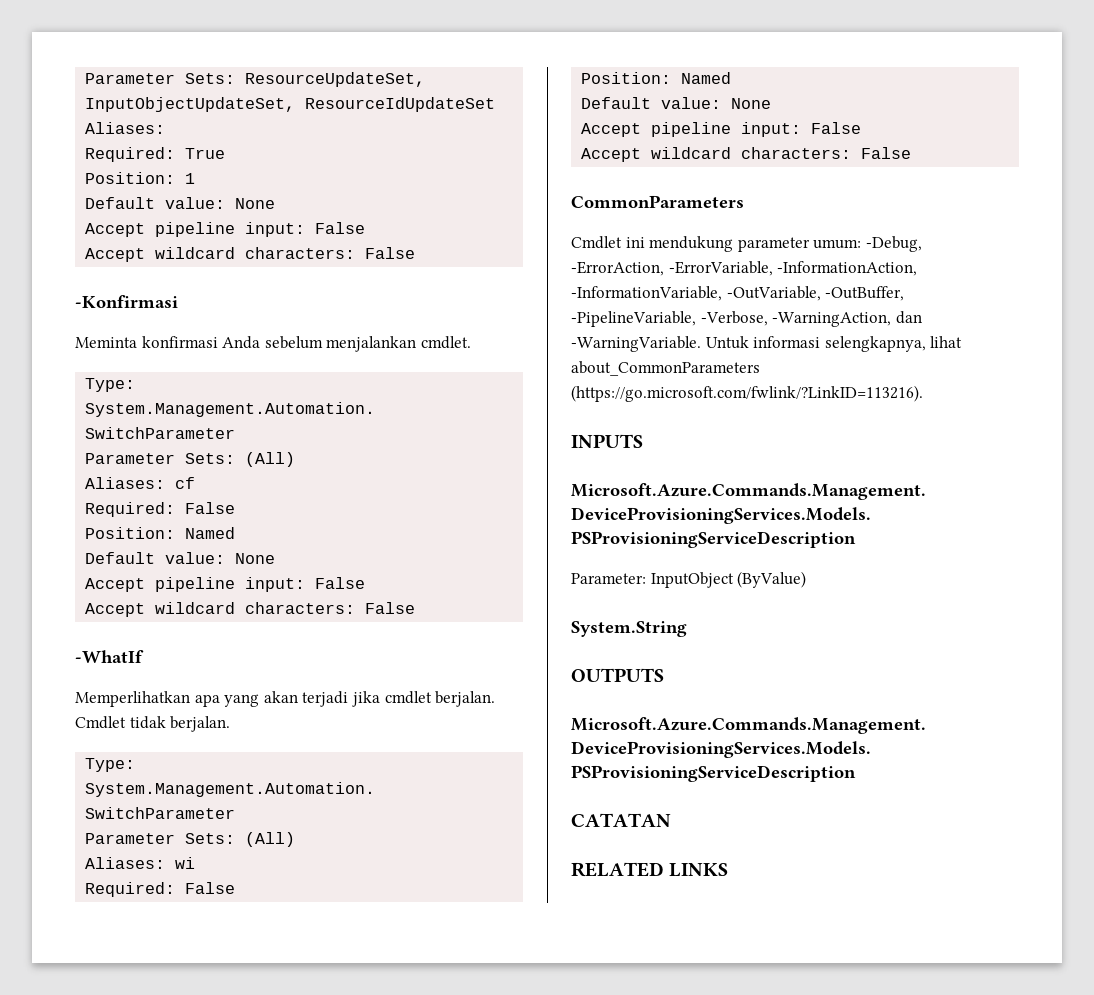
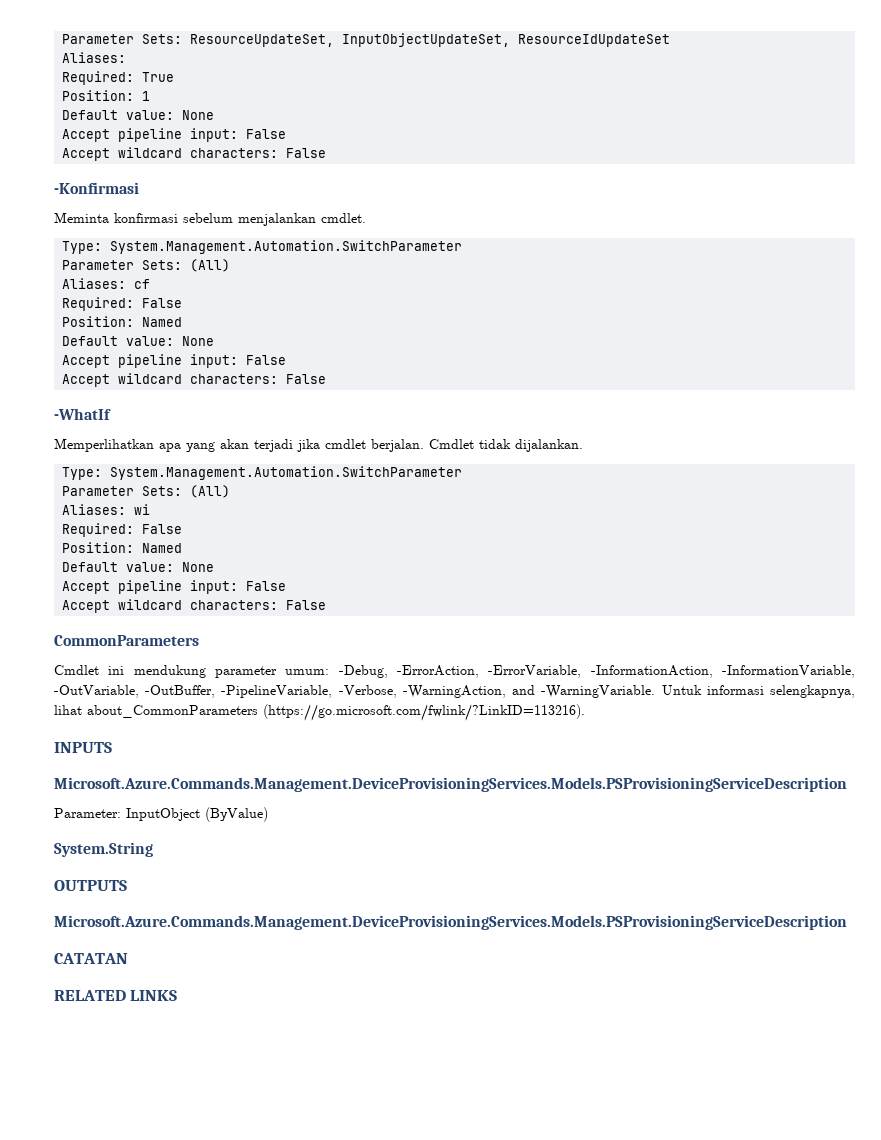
- Meminta konfirmasi Anda sebelum menjalankan cmdlet.
+ Meminta konfirmasi sebelum menjalankan cmdlet.
- Cmdlet tidak berjalan.
+ Cmdlet tidak dijalankan.
- Cmdlet ini mendukung parameter umum: -Debug, -ErrorAction, -ErrorVariable, -InformationAction, -InformationVariable, -OutVariable, -OutBuffer, -PipelineVariable, -Verbose, -WarningAction, dan -WarningVariable.
+ Cmdlet ini mendukung parameter umum: -Debug, -ErrorAction, -ErrorVariable, -InformationAction, -InformationVariable, -OutVariable, -OutBuffer, -PipelineVariable, -Verbose, -WarningAction, and -WarningVariable.

